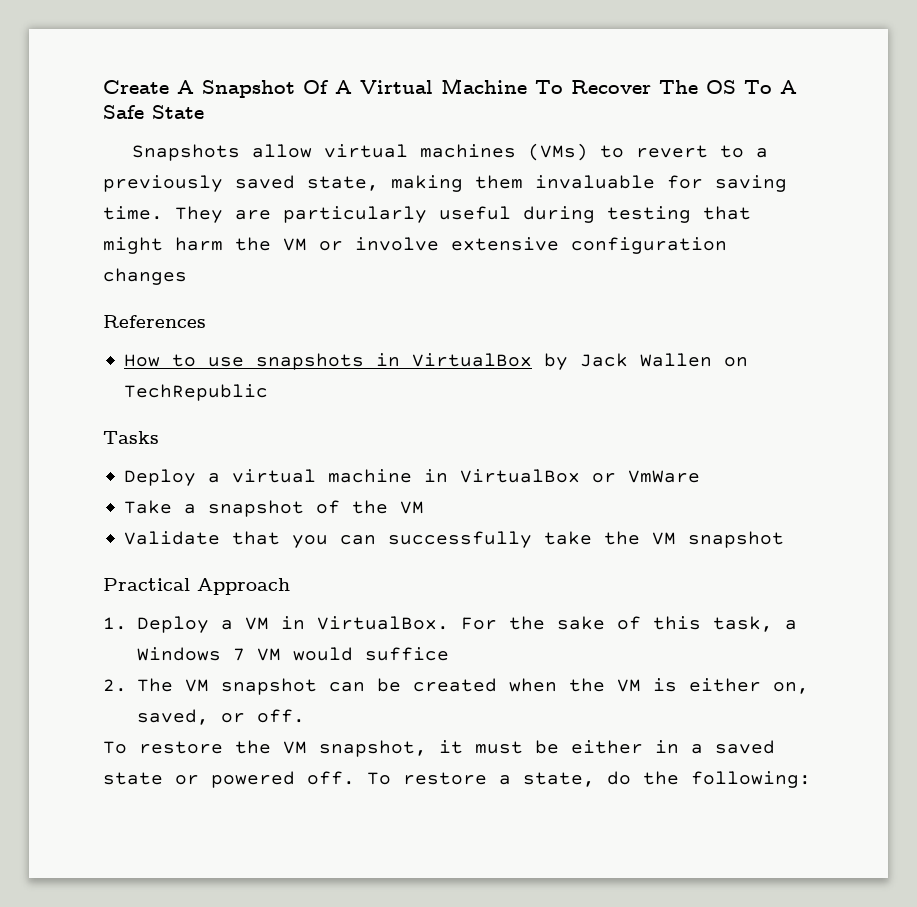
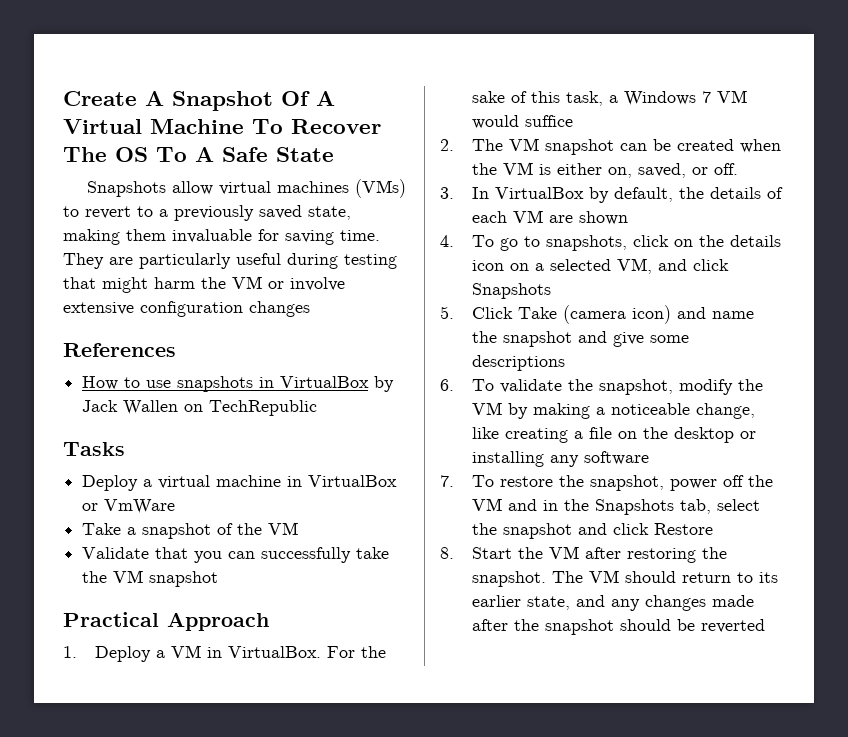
- To restore the VM snapshot, it must be either in a saved state or powered off. To restore a state, do the following:
+ 3. In VirtualBox by default, the details of each VM are shown
+ 4. To go to snapshots, click on the details icon on a selected VM, and click Snapshots
+ 5. Click Take (camera icon) and name the snapshot and give some descriptions
+ 6. To validate the snapshot, modify the VM by making a noticeable change, like creating a file on the desktop or installing any software
+ 7. To restore the snapshot, power off the VM and in the Snapshots tab, select the snapshot and click Restore
+ 8. Start the VM after restoring the snapshot. The VM should return to its earlier state, and any changes made after the snapshot should be reverted

